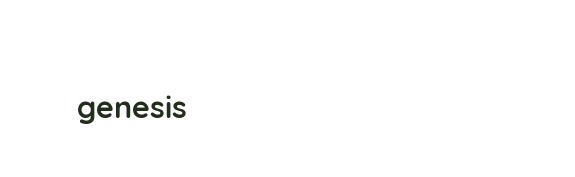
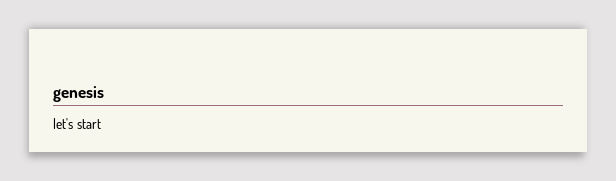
+ let's start

